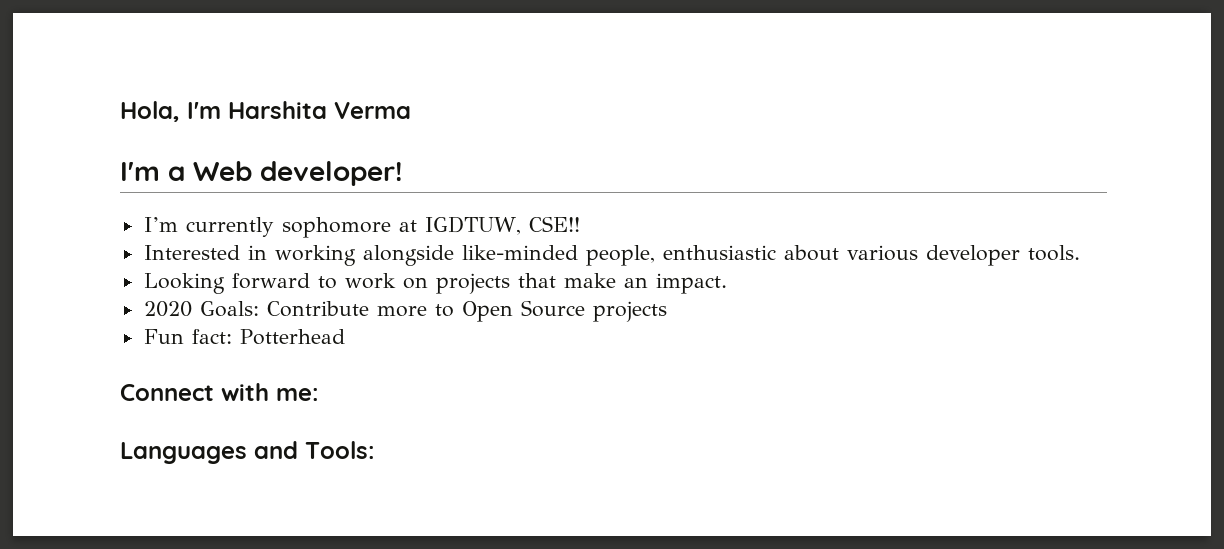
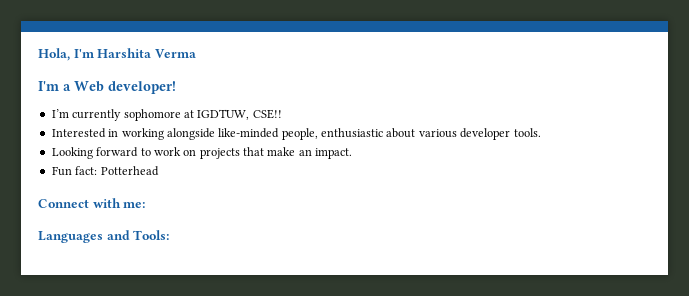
- 2020 Goals: Contribute more to Open Source projects

